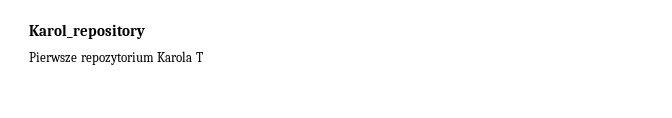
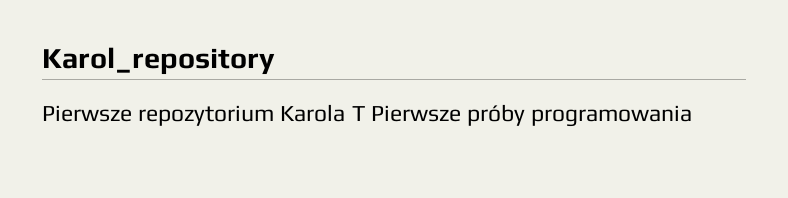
- Pierwsze repozytorium Karola T
+ Pierwsze repozytorium Karola T Pierwsze próby programowania

